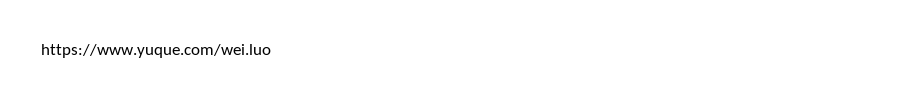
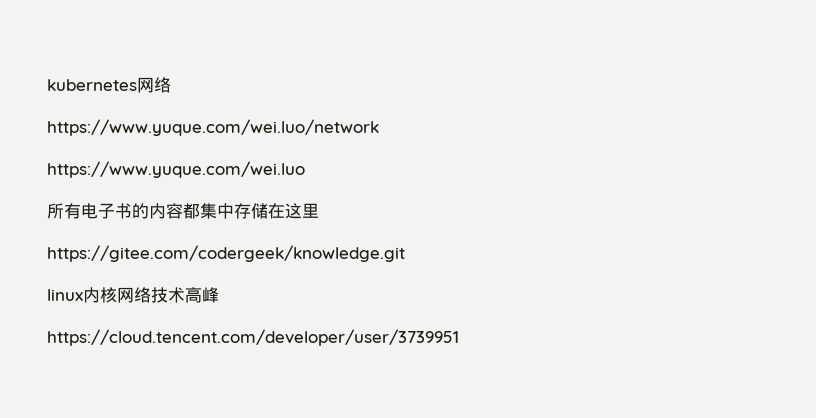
+ kubernetes网络
+ https://www.yuque.com/wei.luo/network
  https://www.yuque.com/wei.luo
+ 所有电子书的内容都集中存储在这里
+ https://gitee.com/codergeek/knowledge.git
+ linux内核网络技术高峰
+ https://cloud.tencent.com/developer/user/3739951

